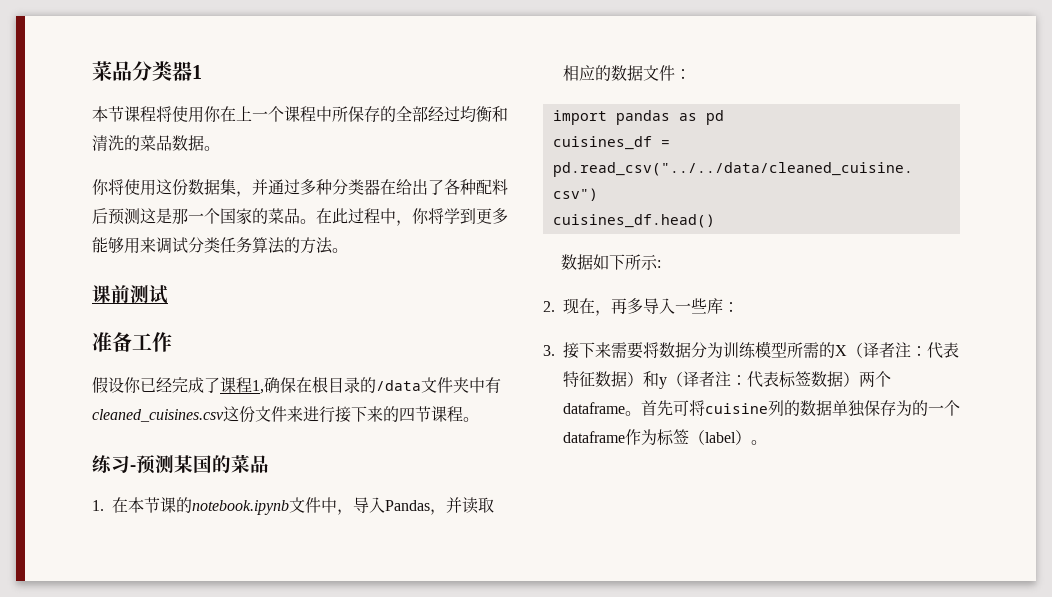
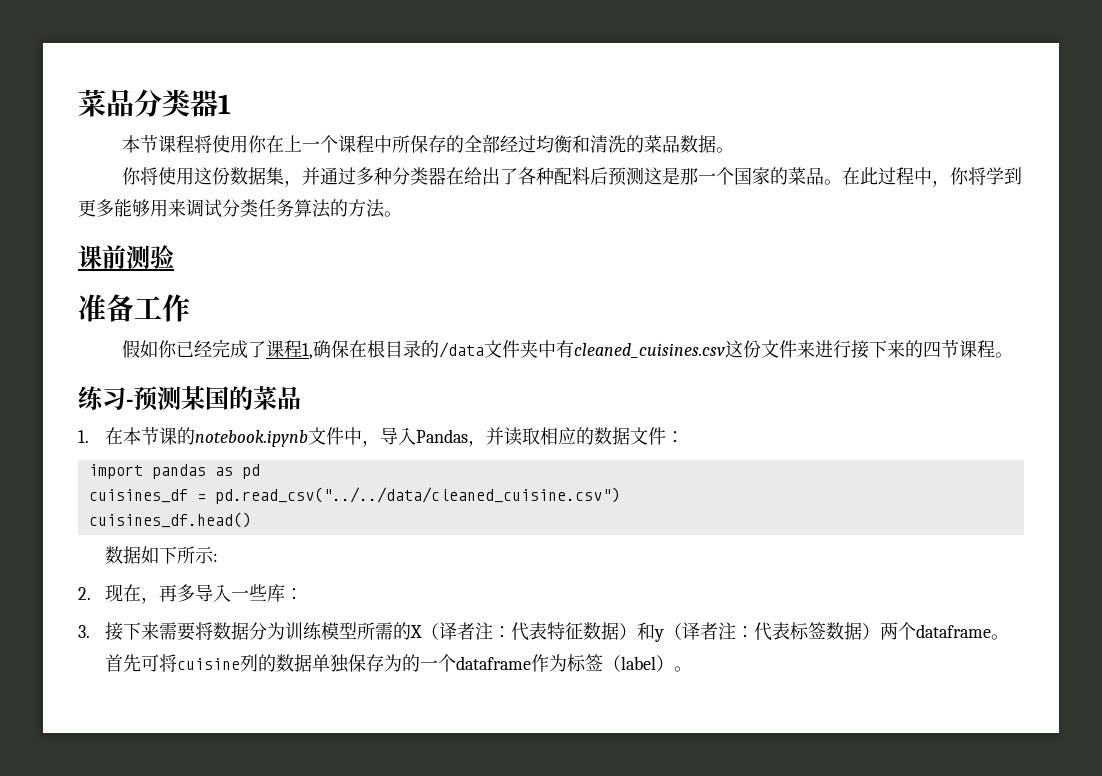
- 课前测试
+ 课前测验
- 假设你已经完成了课程1,确保在根目录的/data文件夹中有cleaned_cuisines.csv这份文件来进行接下来的四节课程。
+ 假如你已经完成了课程1,确保在根目录的/data文件夹中有cleaned_cuisines.csv这份文件来进行接下来的四节课程。

